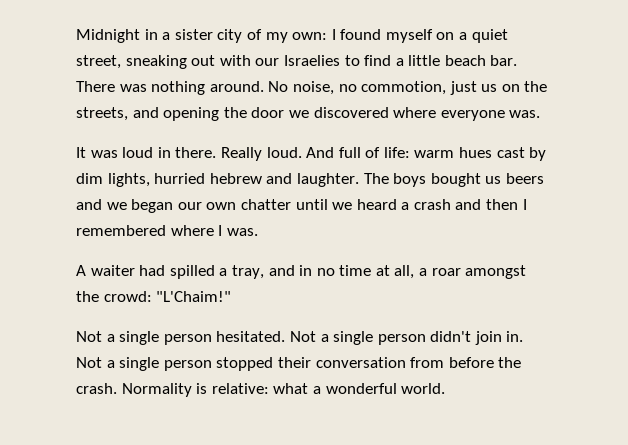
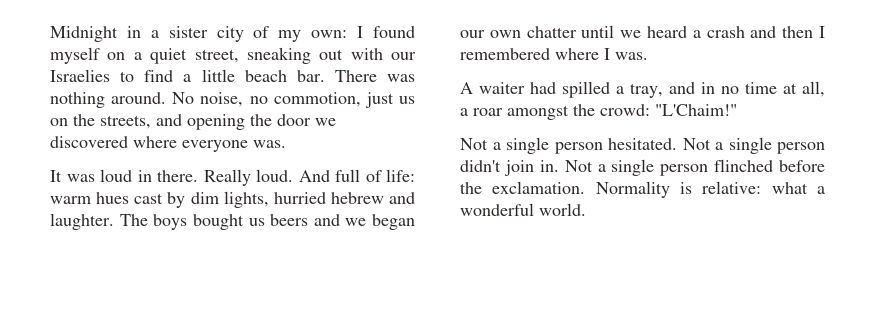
- Not a single person stopped their conversation from before the crash.
+ Not a single person flinched before the exclamation.

